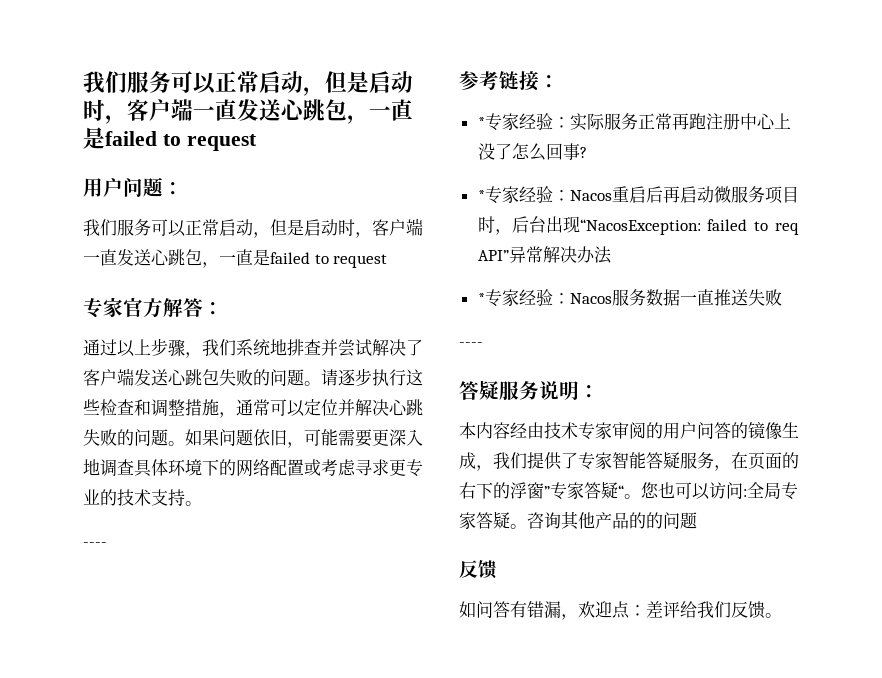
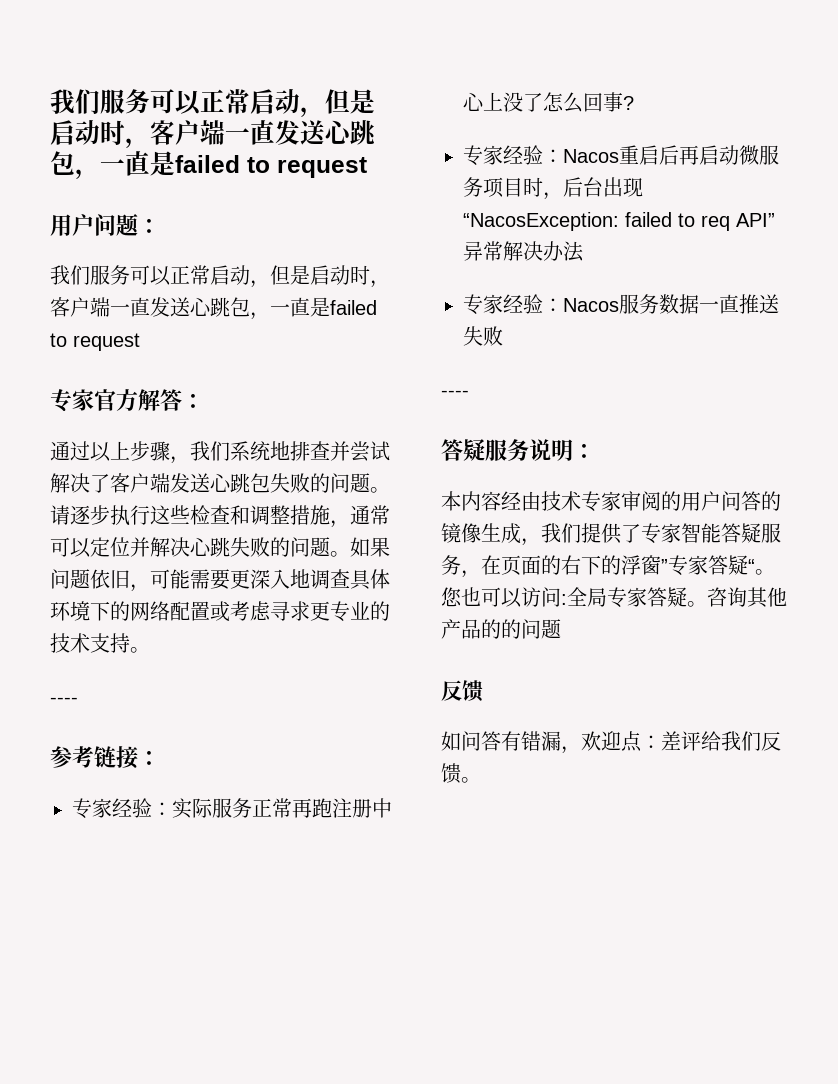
- *专家经验：实际服务正常再跑注册中心上没了怎么回事?
+ 专家经验：实际服务正常再跑注册中心上没了怎么回事?
- *专家经验：Nacos重启后再启动微服务项目时，后台出现“NacosException: failed to req API”异常解决办法
+ 专家经验：Nacos重启后再启动微服务项目时，后台出现“NacosException: failed to req API”异常解决办法
- *专家经验：Nacos服务数据一直推送失败
+ 专家经验：Nacos服务数据一直推送失败

